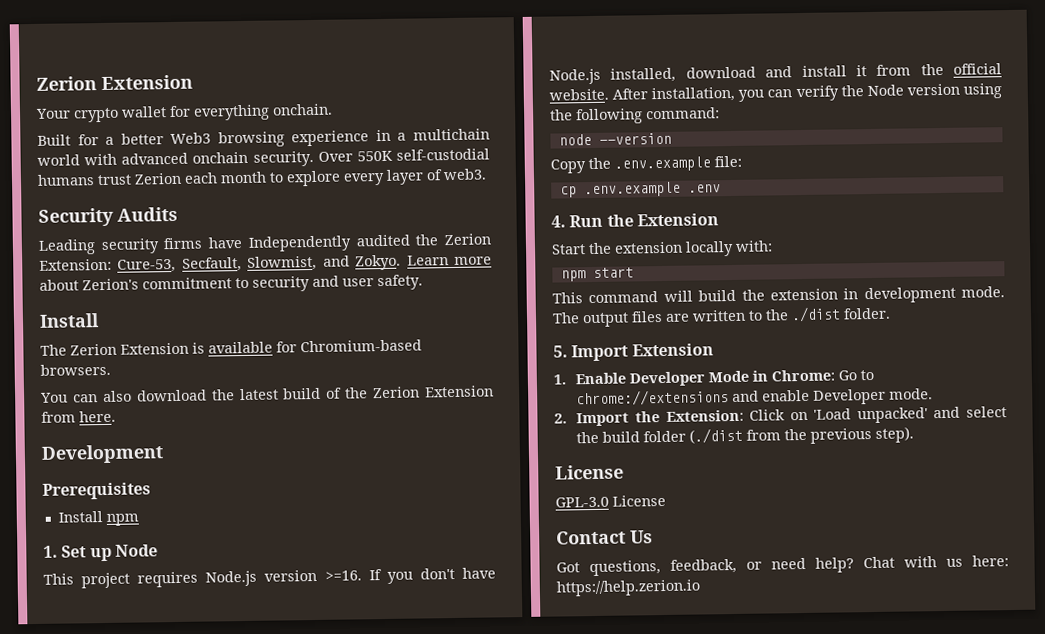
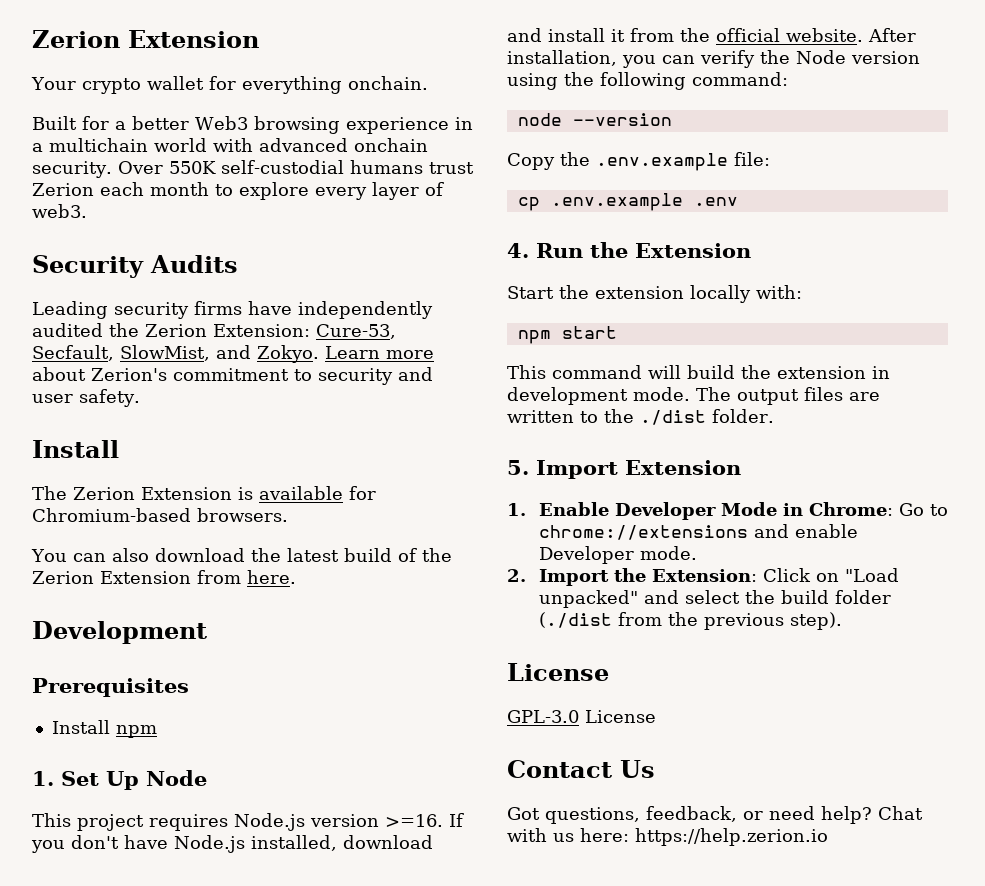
- Leading security firms have Independently audited the Zerion Extension: Cure-53, Secfault, Slowmist, and Zokyo.
+ Leading security firms have independently audited the Zerion Extension: Cure-53, Secfault, SlowMist, and Zokyo.
- 1. Set up Node
+ 1. Set Up Node
- 2. Import the Extension: Click on 'Load unpacked' and select the build folder (./dist from the previous step).
+ 2. Import the Extension: Click on "Load unpacked" and select the build folder (./dist from the previous step).

